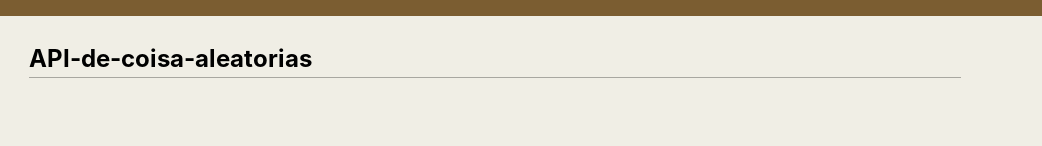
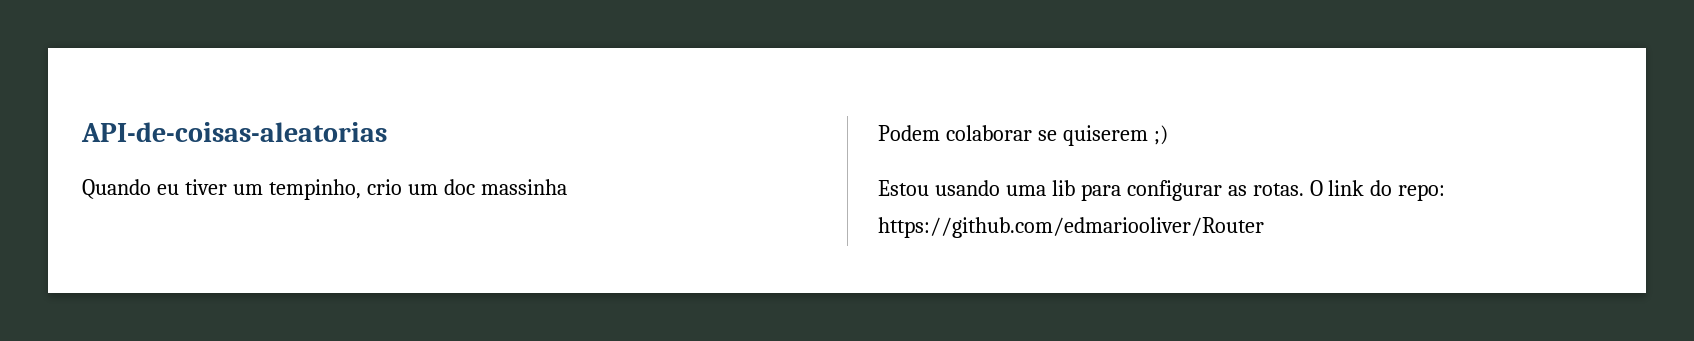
- API-de-coisa-aleatorias
+ API-de-coisas-aleatorias
+ Quando eu tiver um tempinho, crio um doc massinha
+ Podem colaborar se quiserem ;)
+ Estou usando uma lib para configurar as rotas. O link do repo: https://github.com/edmariooliver/Router

